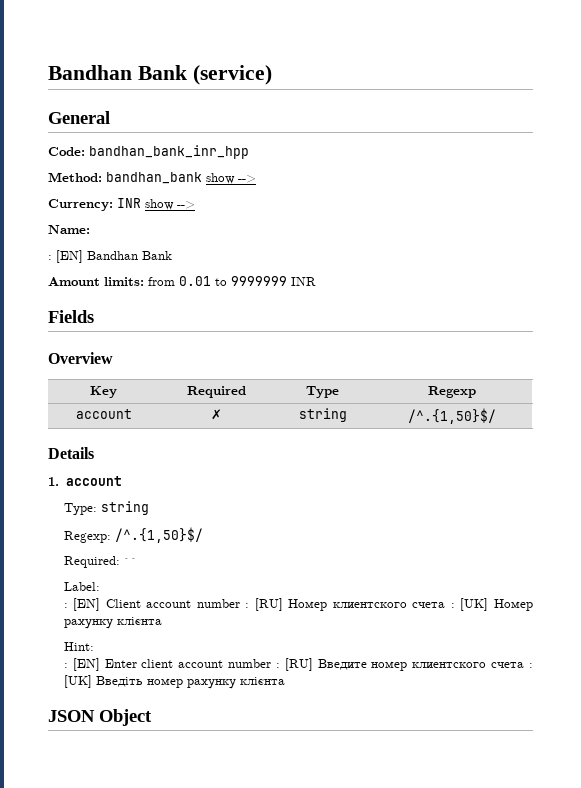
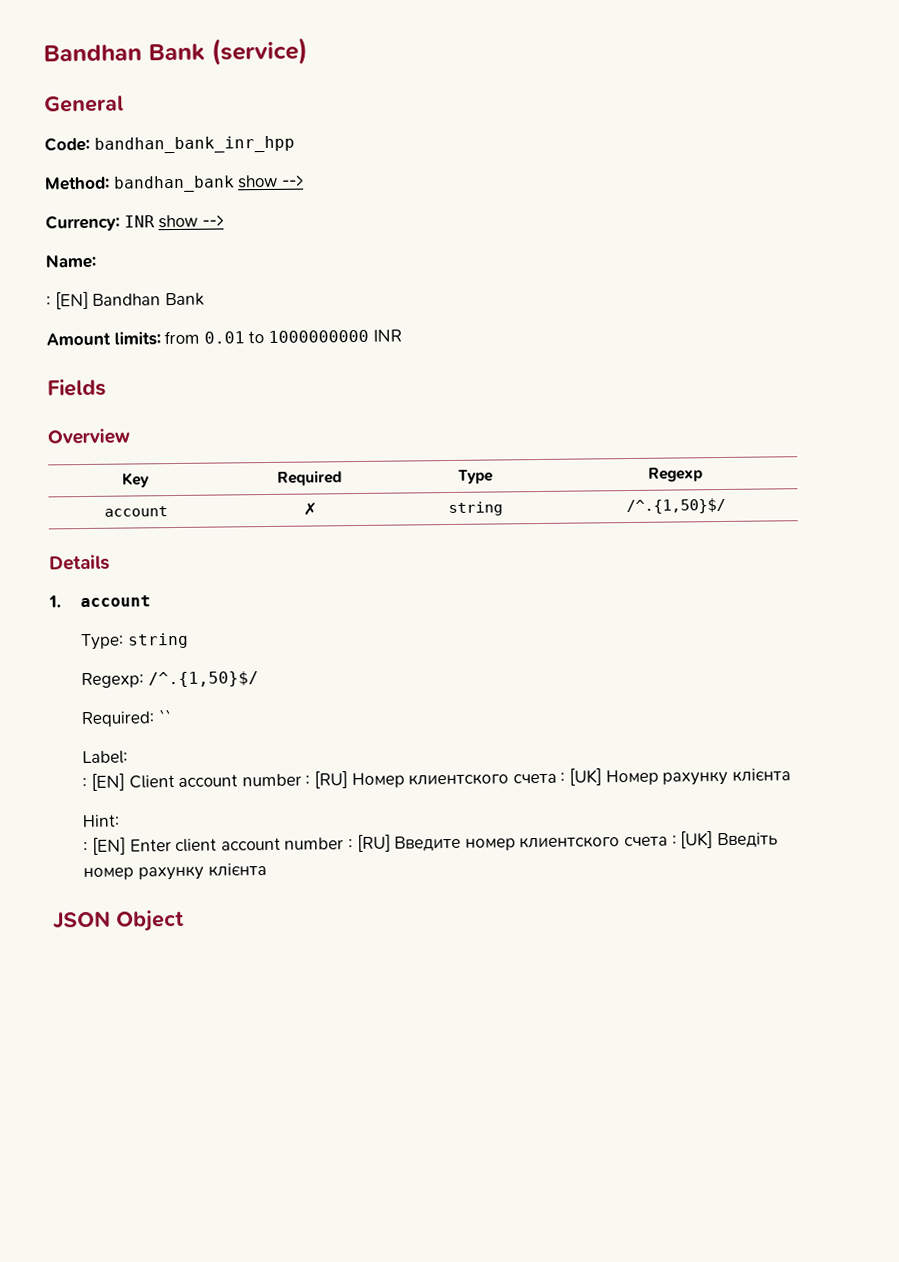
- Amount limits: from 0.01 to 9999999 INR
+ Amount limits: from 0.01 to 1000000000 INR

